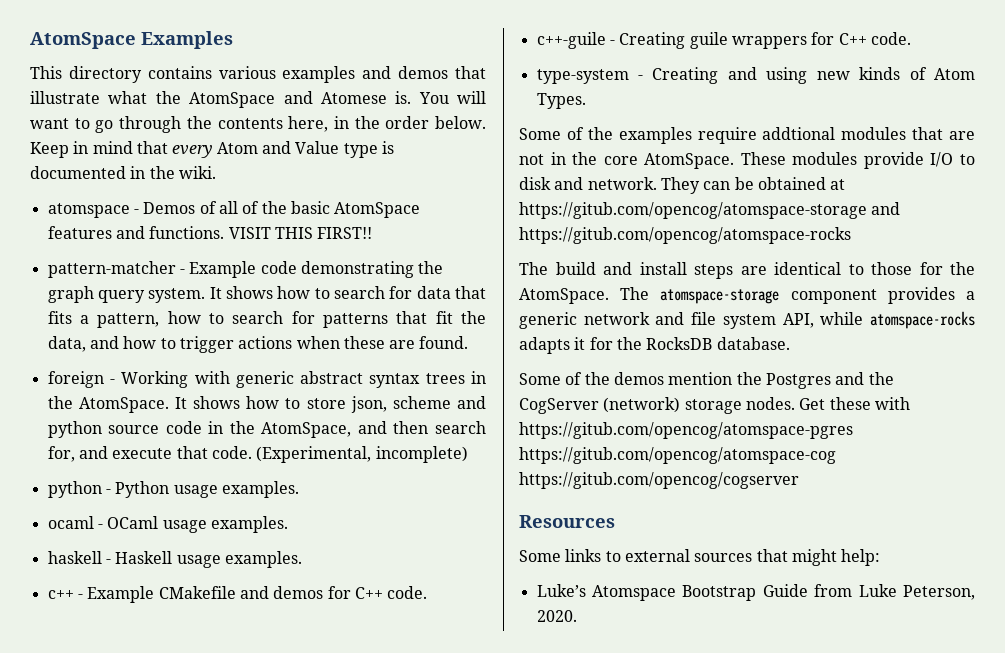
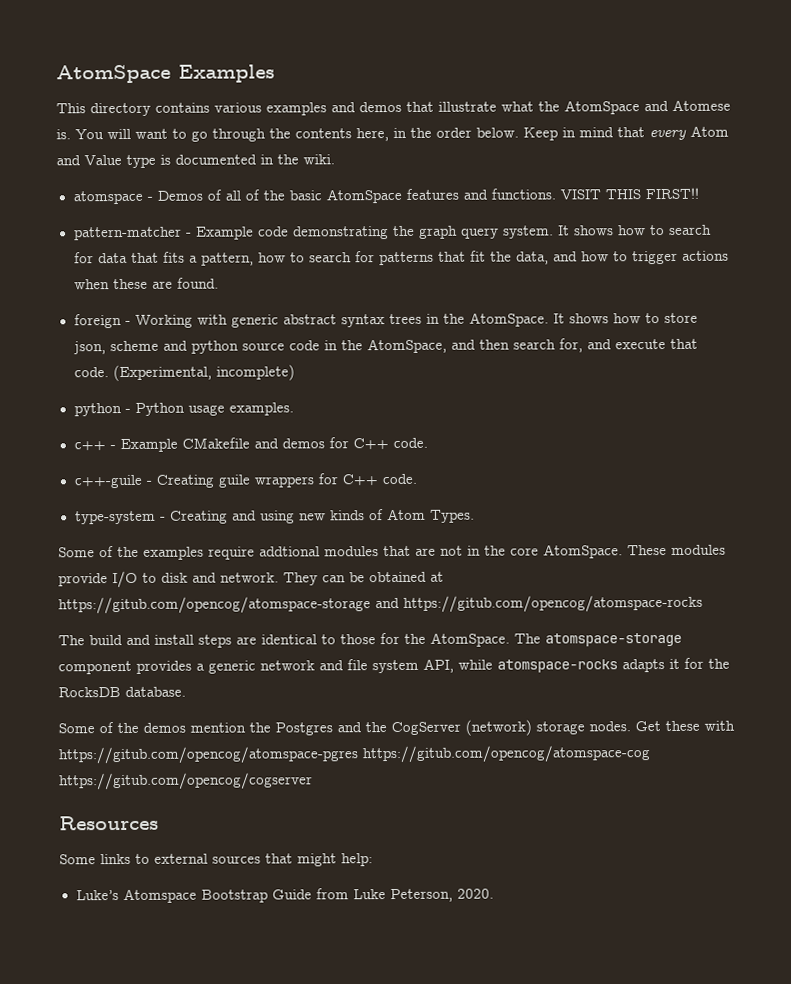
- ocaml - OCaml usage examples.
- haskell - Haskell usage examples.

